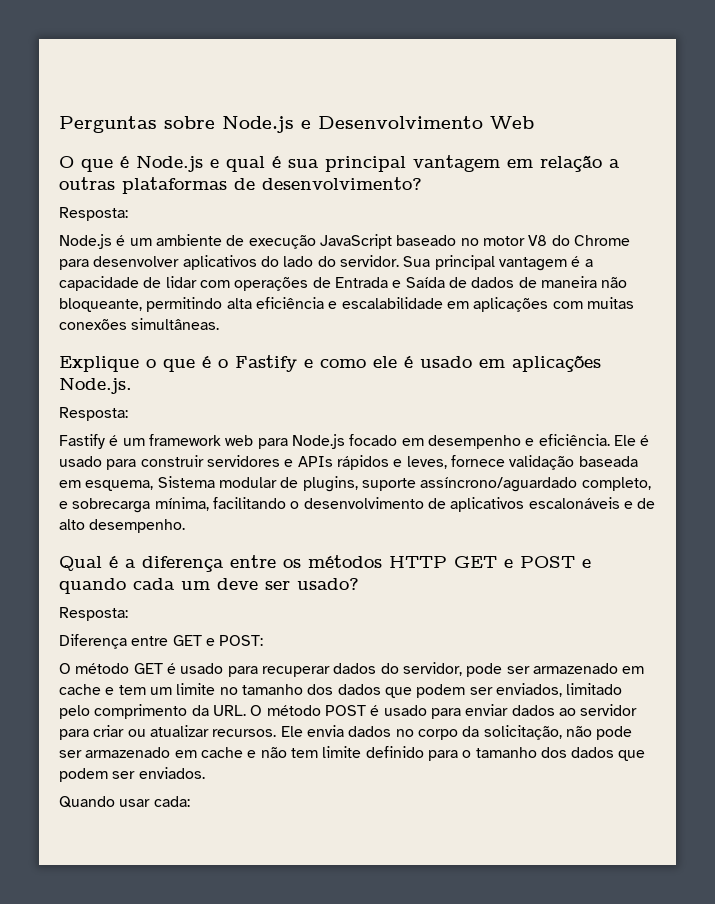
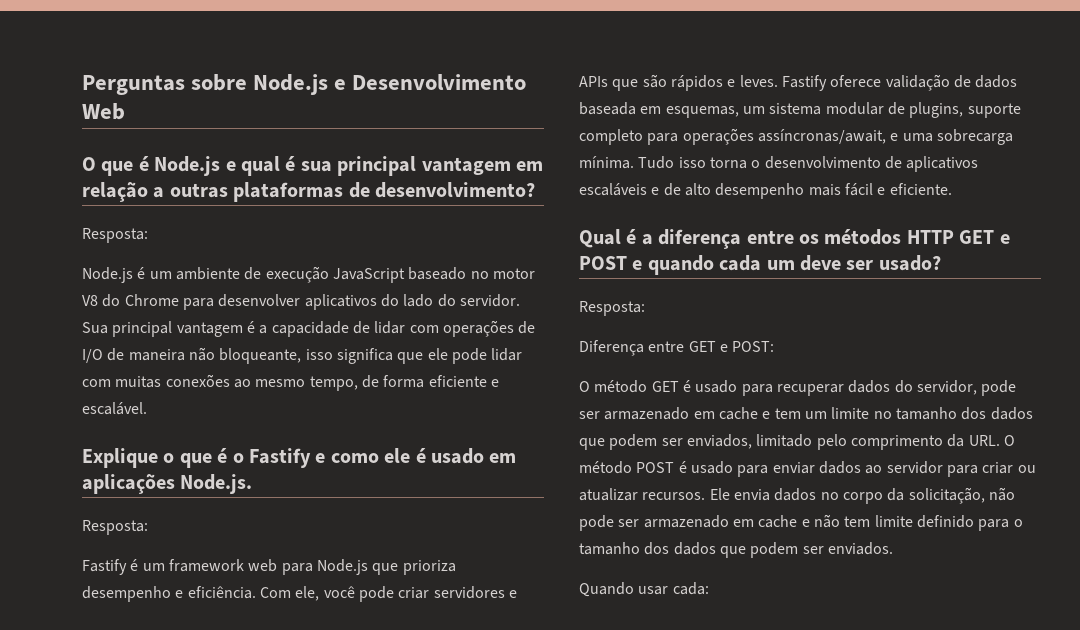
- Sua principal vantagem é a capacidade de lidar com operações de Entrada e Saída de dados de maneira não bloqueante, permitindo alta eficiência e escalabilidade em aplicações com muitas conexões simultâneas.
+ Sua principal vantagem é a capacidade de lidar com operações de I/O de maneira não bloqueante, isso significa que ele pode lidar com muitas conexões ao mesmo tempo, de forma eficiente e escalável.
- Fastify é um framework web para Node.js focado em desempenho e eficiência.
+ Fastify é um framework web para Node.js que prioriza desempenho e eficiência.
- Ele é usado para construir servidores e APIs rápidos e leves, fornece validação baseada em esquema, Sistema modular de plugins, suporte assíncrono/aguardado completo, e sobrecarga mínima, facilitando o desenvolvimento de aplicativos escalonáveis e de alto desempenho.
+ Com ele, você pode criar servidores e APIs que são rápidos e leves. Fastify oferece validação de dados baseada em esquemas, um sistema modular de plugins, suporte completo para operações assíncronas/await, e uma sobrecarga mínima. Tudo isso torna o desenvolvimento de aplicativos escaláveis e de alto desempenho mais fácil e eficiente.

